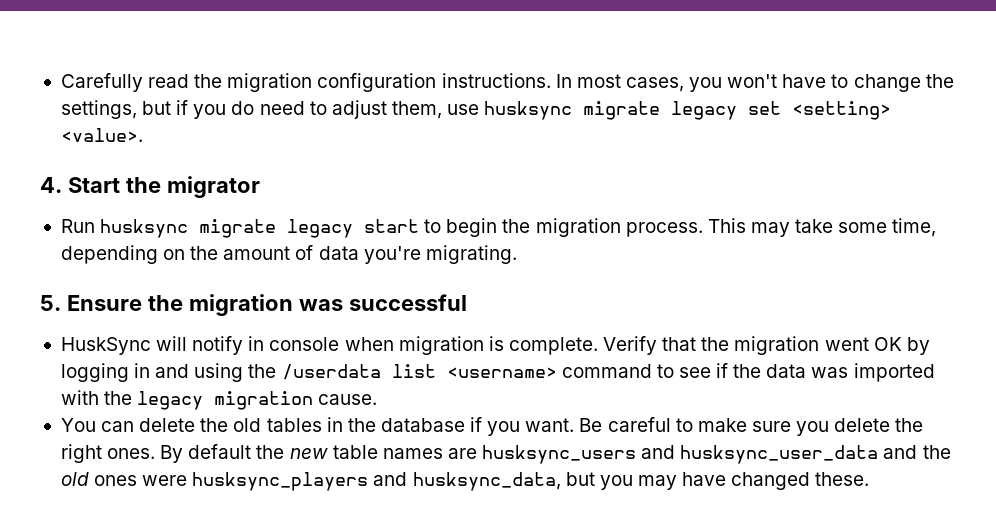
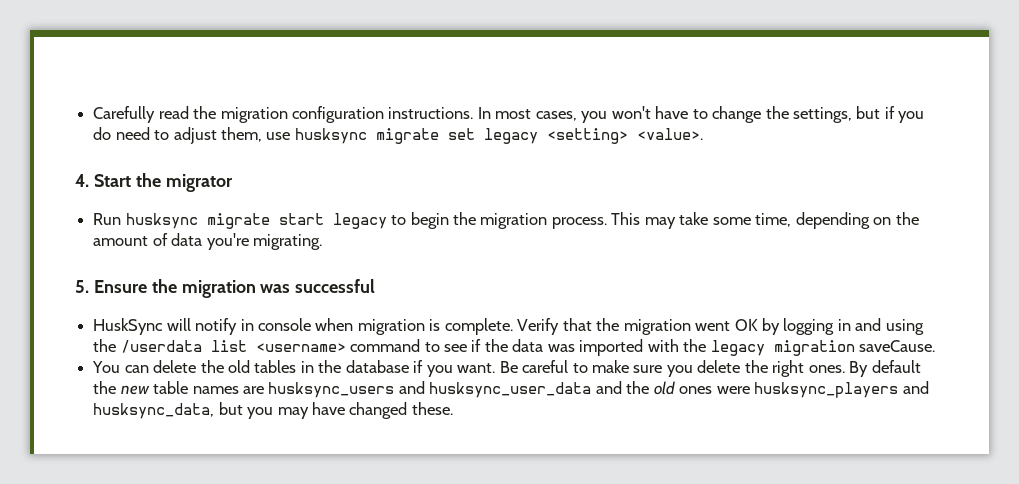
- In most cases, you won't have to change the settings, but if you do need to adjust them, use husksync migrate legacy set <setting> <value>.
+ In most cases, you won't have to change the settings, but if you do need to adjust them, use husksync migrate set legacy <setting> <value>.
- Run husksync migrate legacy start to begin the migration process.
+ Run husksync migrate start legacy to begin the migration process.
- Verify that the migration went OK by logging in and using the /userdata list <username> command to see if the data was imported with the legacy migration cause.
+ Verify that the migration went OK by logging in and using the /userdata list <username> command to see if the data was imported with the legacy migration saveCause.

